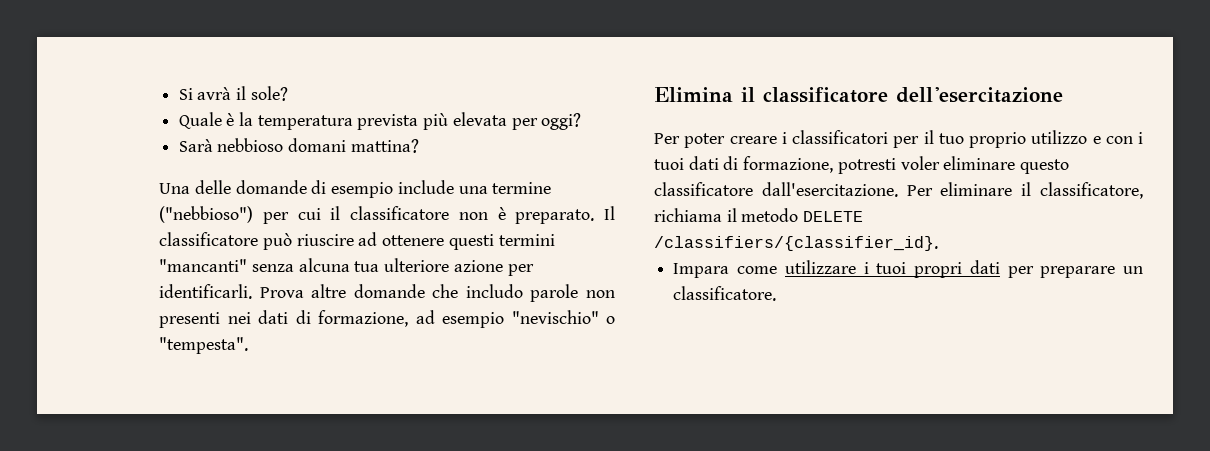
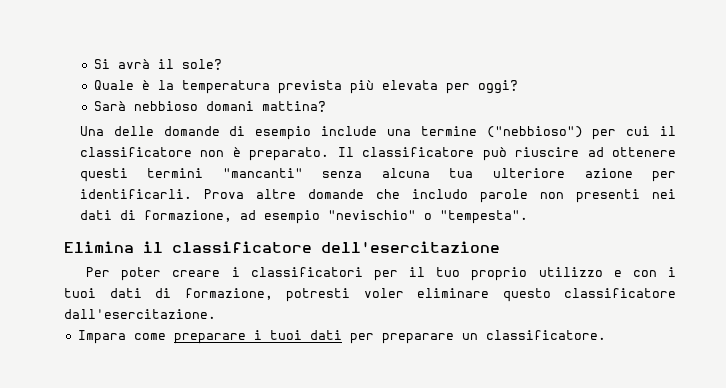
- Per eliminare il classificatore, richiama il metodo DELETE /classifiers/{classifier_id}.
- Impara come utilizzare i tuoi propri dati per preparare un classificatore.
+ Impara come preparare i tuoi dati per preparare un classificatore.

